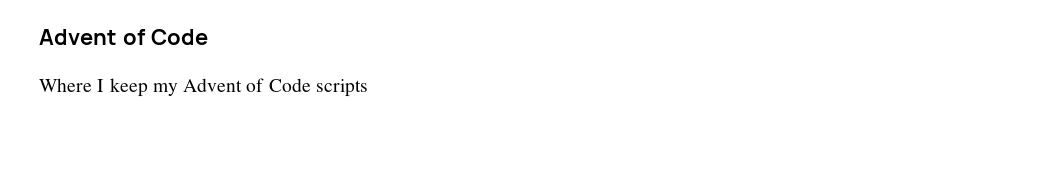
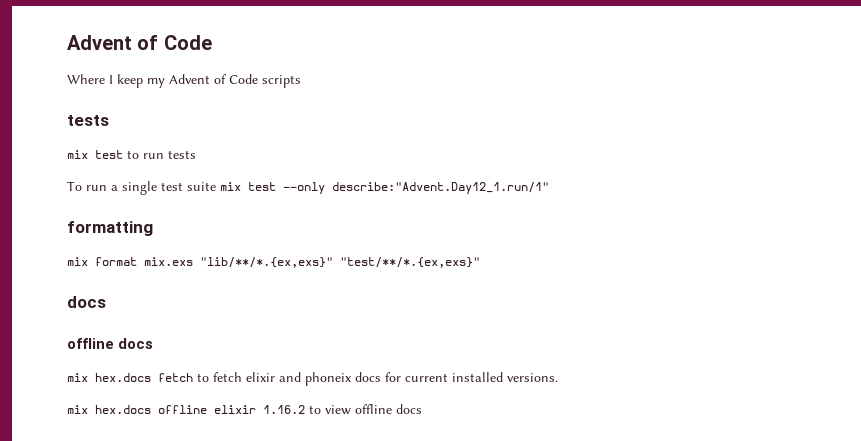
  Where I keep my Advent of Code scripts
+ tests
+ mix test to run tests
+ To run a single test suite mix test --only describe:"Advent.Day12_1.run/1"
+ formatting
+ mix format mix.exs "lib/**/*.{ex,exs}" "test/**/*.{ex,exs}"
+ docs
+ offline docs
+ mix hex.docs fetch to fetch elixir and phoneix docs for current installed versions.
+ mix hex.docs offline elixir 1.16.2 to view offline docs

